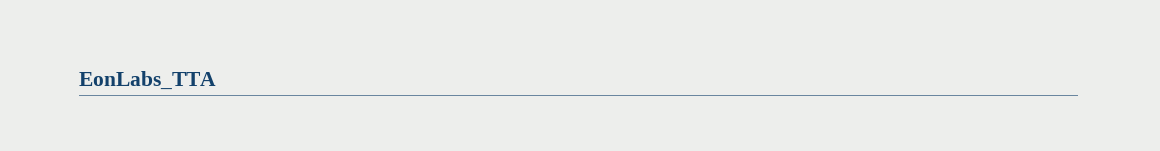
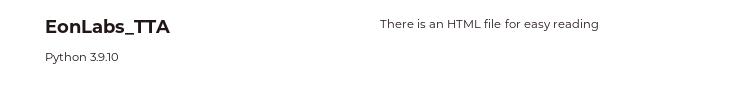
+ Python 3.9.10
+ There is an HTML file for easy reading

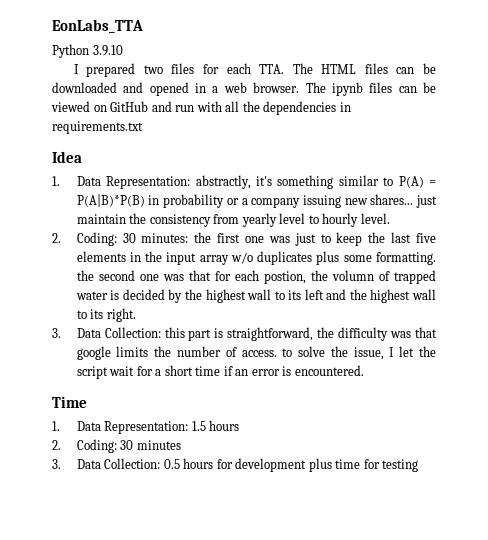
- There is an HTML file for easy reading
+ I prepared two files for each TTA. The HTML files can be downloaded and opened in a web browser. The ipynb files can be viewed on GitHub and run with all the dependencies in requirements.txt
+ Idea
+ 1. Data Representation: abstractly, it's something similar to P(A) = P(A|B)*P(B) in probability or a company issuing new shares... just maintain the consistency from yearly level to hourly level.
+ 2. Coding: 30 minutes: the first one was just to keep the last five elements in the input array w/o duplicates plus some formatting. the second one was that for each postion, the volumn of trapped water is decided by the highest wall to its left and the highest wall to its right.
+ 3. Data Collection: this part is straightforward, the difficulty was that google limits the number of access. to solve the issue, I let the script wait for a short time if an error is encountered.
+ Time
+ 1. Data Representation: 1.5 hours
+ 2. Coding: 30 minutes
+ 3. Data Collection: 0.5 hours for development plus time for testing

